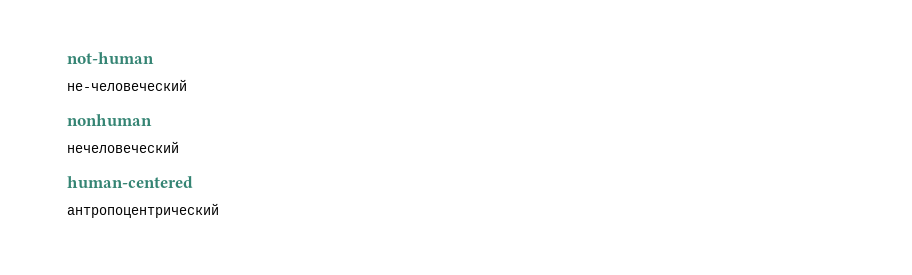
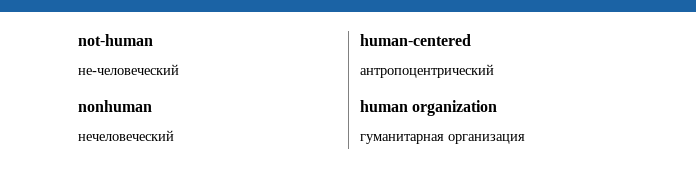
+ human organization
+ гуманитарная организация

